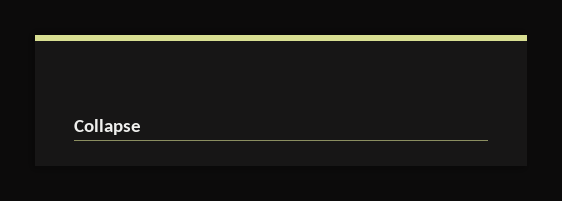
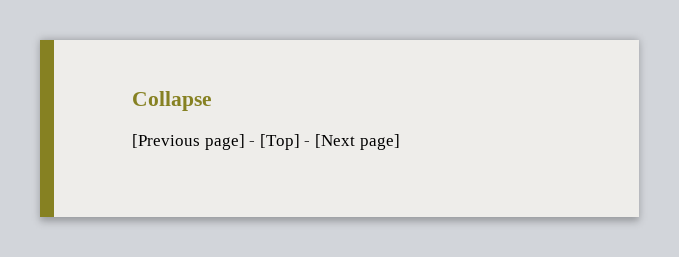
+ [Previous page] - [Top] - [Next page]

